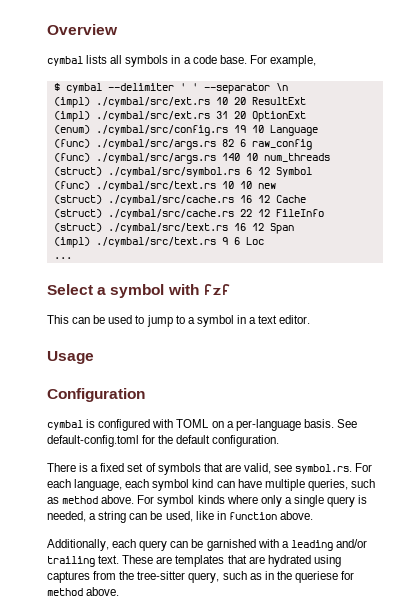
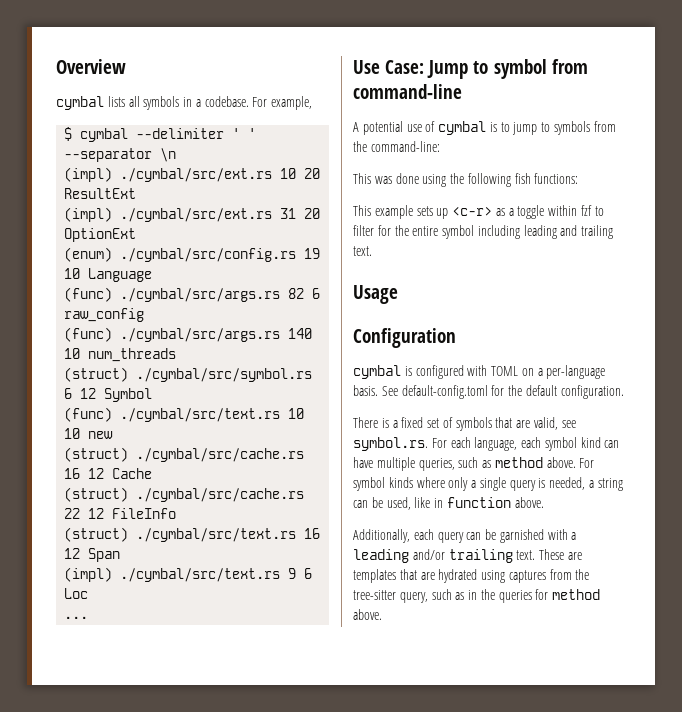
- cymbal lists all symbols in a code base.
+ cymbal lists all symbols in a codebase.
- Select a symbol with fzf
- This can be used to jump to a symbol in a text editor.
+ Use Case: Jump to symbol from command-line
+ A potential use of cymbal is to jump to symbols from the command-line:
+ This was done using the following fish functions:
+ This example sets up <c-r> as a toggle within fzf to filter for the entire symbol including leading and trailing text.
- These are templates that are hydrated using captures from the tree-sitter query, such as in the queriese for method above.
+ These are templates that are hydrated using captures from the tree-sitter query, such as in the queries for method above.

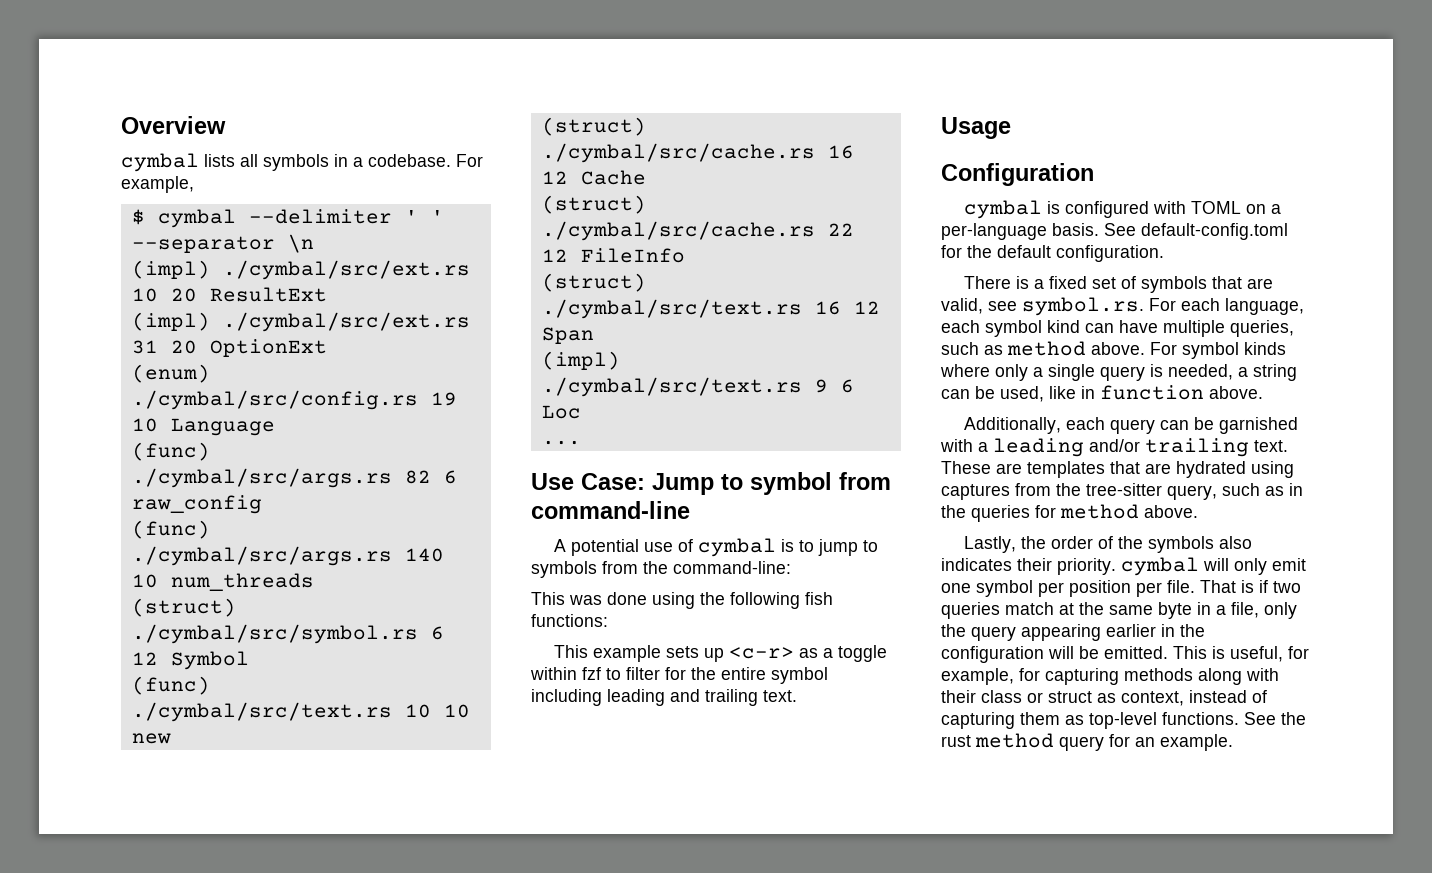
+ Lastly, the order of the symbols also indicates their priority. cymbal will only emit one symbol per position per file. That is if two queries match at the same byte in a file, only the query appearing earlier in the configuration will be emitted. This is useful, for example, for capturing methods along with their class or struct as context, instead of capturing them as top-level functions. See the rust method query for an example.

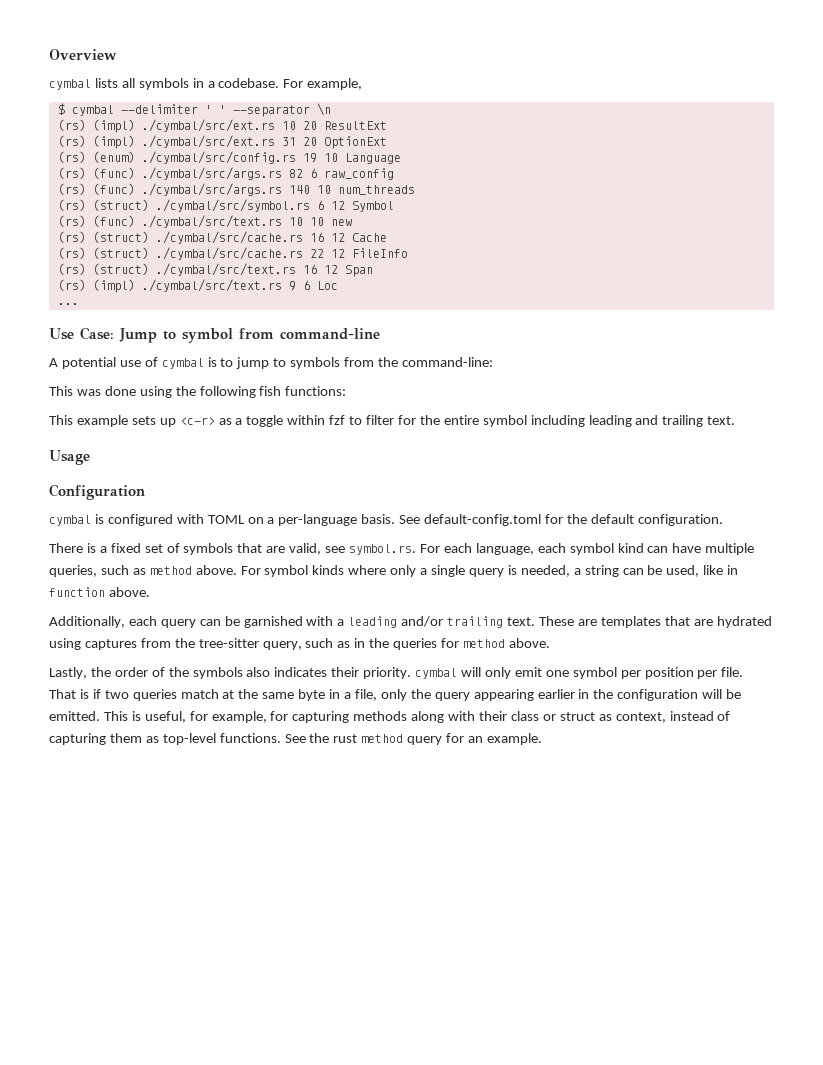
- (impl) ./cymbal/src/ext.rs 10 20 ResultExt
+ (rs) (impl) ./cymbal/src/ext.rs 10 20 ResultExt
- (impl) ./cymbal/src/ext.rs 31 20 OptionExt
+ (rs) (impl) ./cymbal/src/ext.rs 31 20 OptionExt
- (enum) ./cymbal/src/config.rs 19 10 Language
+ (rs) (enum) ./cymbal/src/config.rs 19 10 Language
- (func) ./cymbal/src/args.rs 82 6 raw_config
+ (rs) (func) ./cymbal/src/args.rs 82 6 raw_config
- (func) ./cymbal/src/args.rs 140 10 num_threads
+ (rs) (func) ./cymbal/src/args.rs 140 10 num_threads
- (struct) ./cymbal/src/symbol.rs 6 12 Symbol
+ (rs) (struct) ./cymbal/src/symbol.rs 6 12 Symbol
- (func) ./cymbal/src/text.rs 10 10 new
+ (rs) (func) ./cymbal/src/text.rs 10 10 new
- (struct) ./cymbal/src/cache.rs 16 12 Cache
+ (rs) (struct) ./cymbal/src/cache.rs 16 12 Cache
- (struct) ./cymbal/src/cache.rs 22 12 FileInfo
+ (rs) (struct) ./cymbal/src/cache.rs 22 12 FileInfo
- (struct) ./cymbal/src/text.rs 16 12 Span
+ (rs) (struct) ./cymbal/src/text.rs 16 12 Span
- (impl) ./cymbal/src/text.rs 9 6 Loc
+ (rs) (impl) ./cymbal/src/text.rs 9 6 Loc

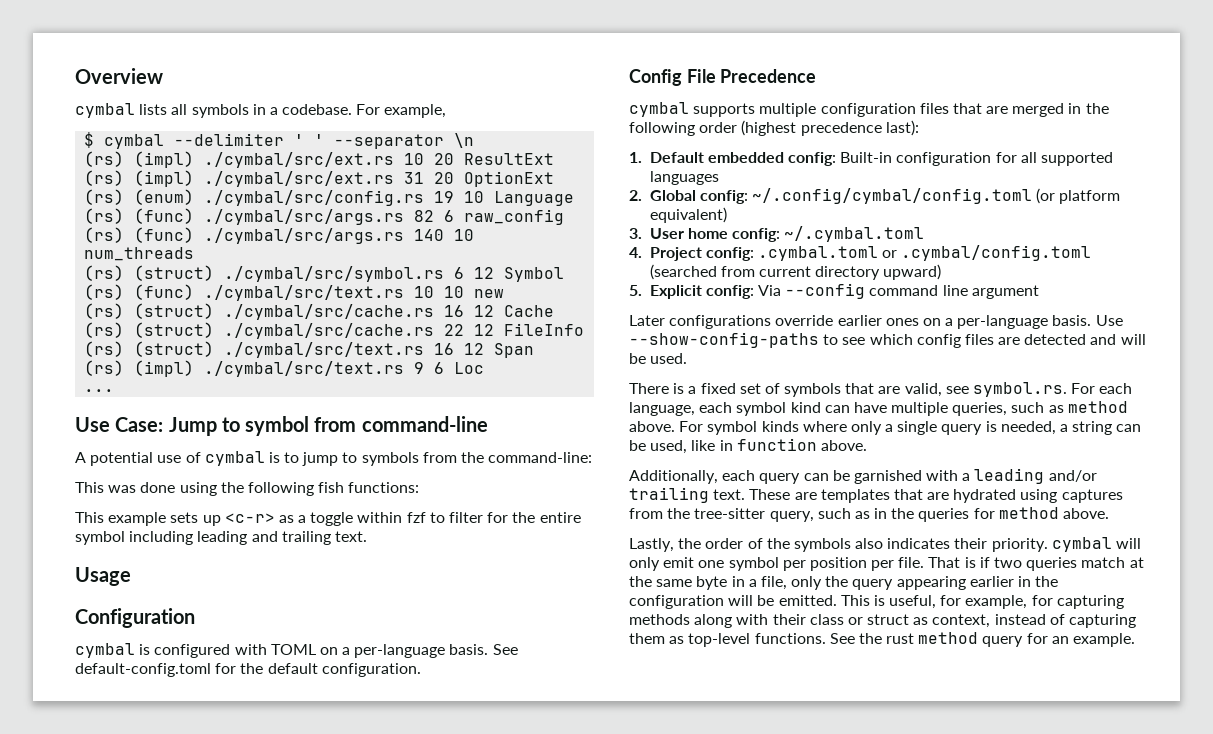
+ Config File Precedence
+ cymbal supports multiple configuration files that are merged in the following order (highest precedence last):
+ 1. Default embedded config: Built-in configuration for all supported languages
+ 2. Global config: ~/.config/cymbal/config.toml (or platform equivalent)
+ 3. User home config: ~/.cymbal.toml
+ 4. Project config: .cymbal.toml or .cymbal/config.toml (searched from current directory upward)
+ 5. Explicit config: Via --config command line argument
+ Later configurations override earlier ones on a per-language basis. Use --show-config-paths to see which config files are detected and will be used.

